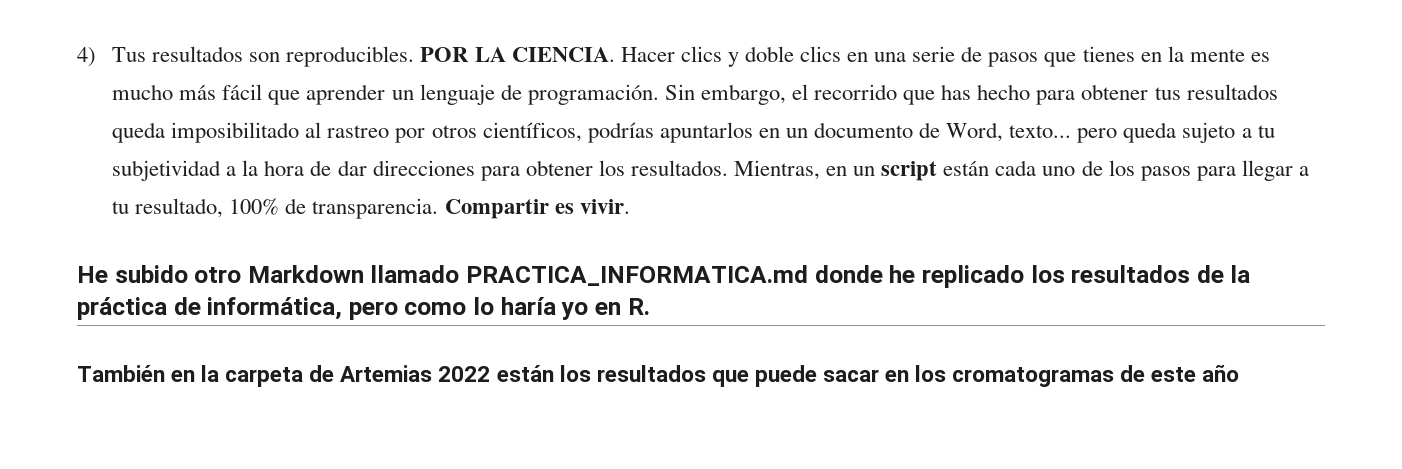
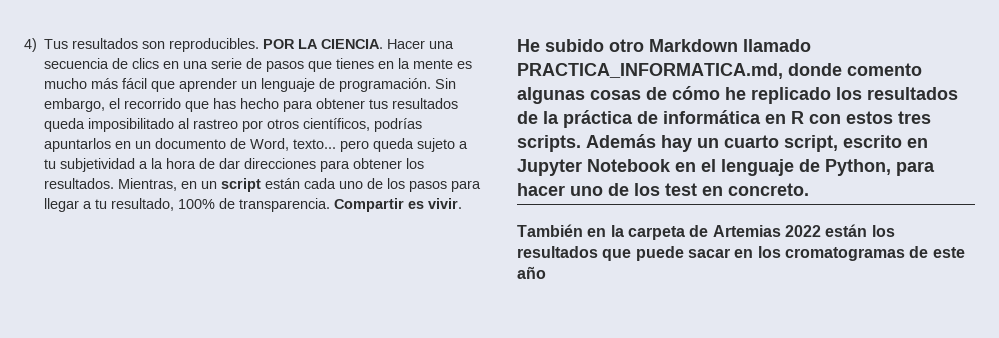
- Hacer clics y doble clics en una serie de pasos que tienes en la mente es mucho más fácil que aprender un lenguaje de programación.
+ Hacer una secuencia de clics en una serie de pasos que tienes en la mente es mucho más fácil que aprender un lenguaje de programación.
- He subido otro Markdown llamado PRACTICA_INFORMATICA.md donde he replicado los resultados de la práctica de informática, pero como lo haría yo en R.
+ He subido otro Markdown llamado PRACTICA_INFORMATICA.md, donde comento algunas cosas de cómo he replicado los resultados de la práctica de informática en R con estos tres scripts. Además hay un cuarto script, escrito en Jupyter Notebook en el lenguaje de Python, para hacer uno de los test en concreto.

